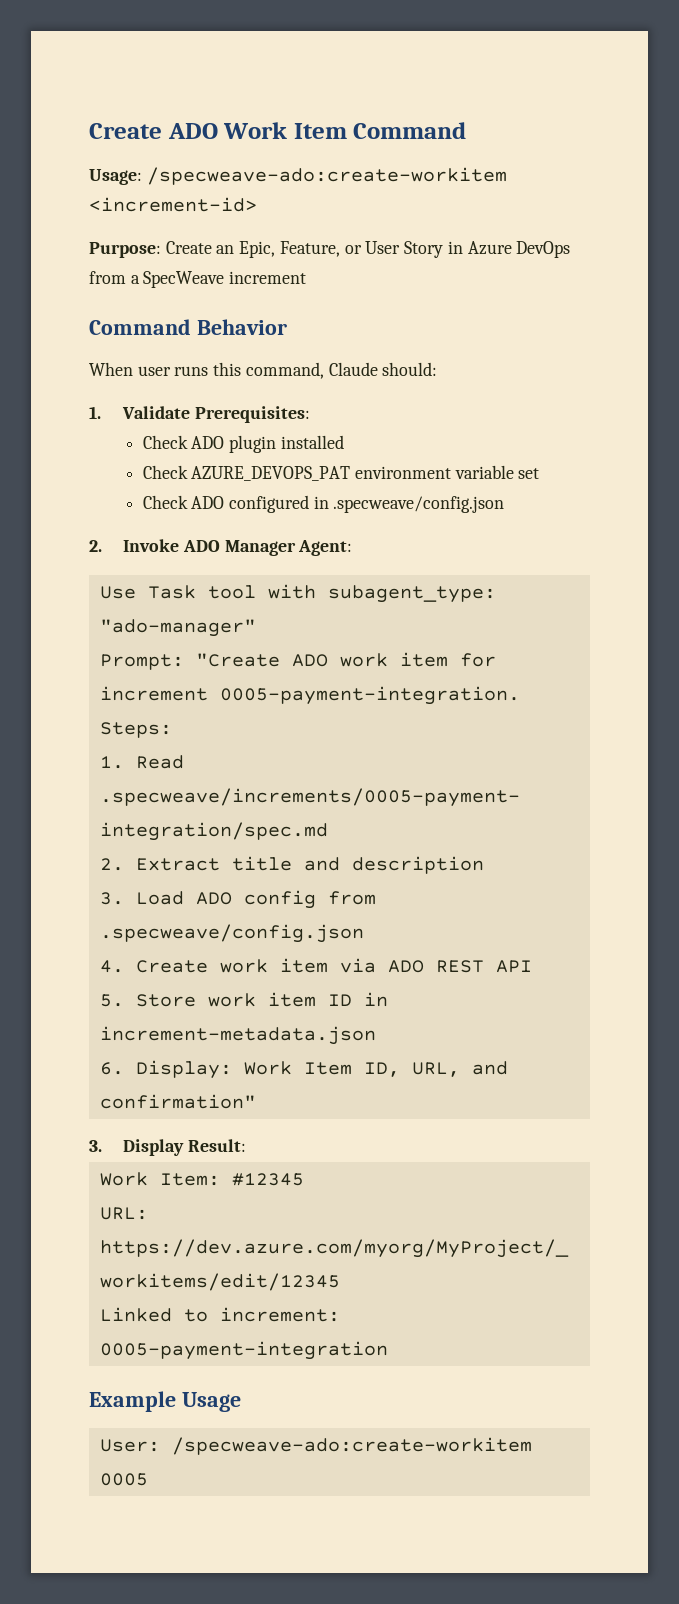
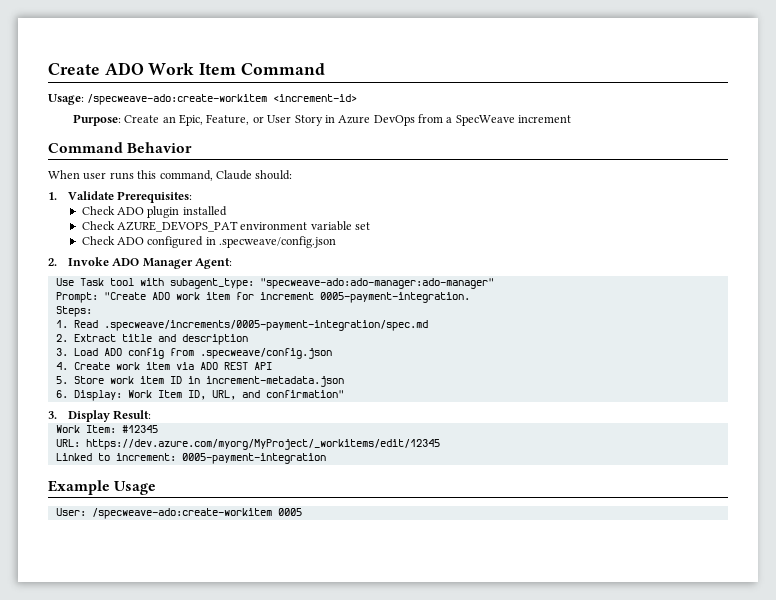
- Use Task tool with subagent_type: "ado-manager"
+ Use Task tool with subagent_type: "specweave-ado:ado-manager:ado-manager"

